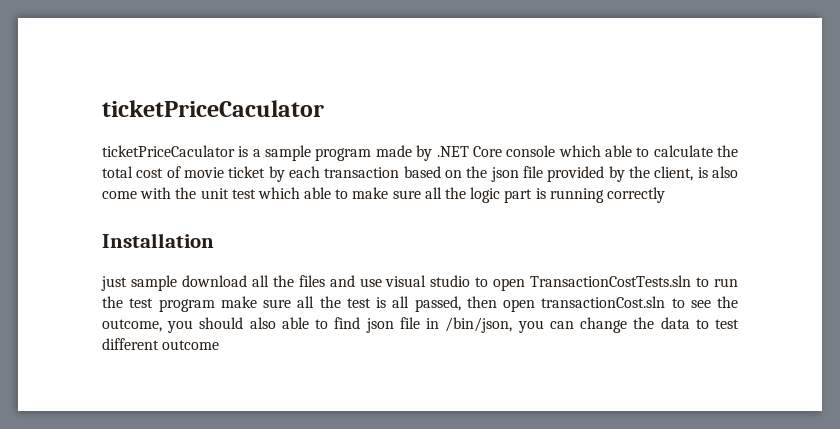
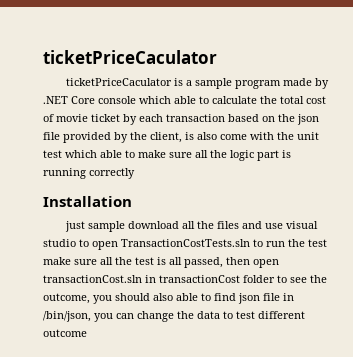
- just sample download all the files and use visual studio to open TransactionCostTests.sln to run the test program make sure all the test is all passed, then open transactionCost.sln to see the outcome, you should also able to find json file in /bin/json, you can change the data to test different outcome
+ just sample download all the files and use visual studio to open TransactionCostTests.sln to run the test make sure all the test is all passed, then open transactionCost.sln in transactionCost folder to see the outcome, you should also able to find json file in /bin/json, you can change the data to test different outcome

